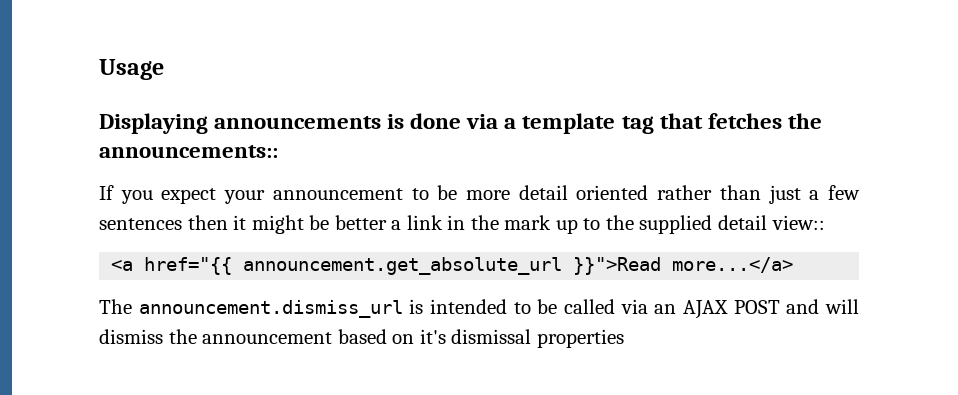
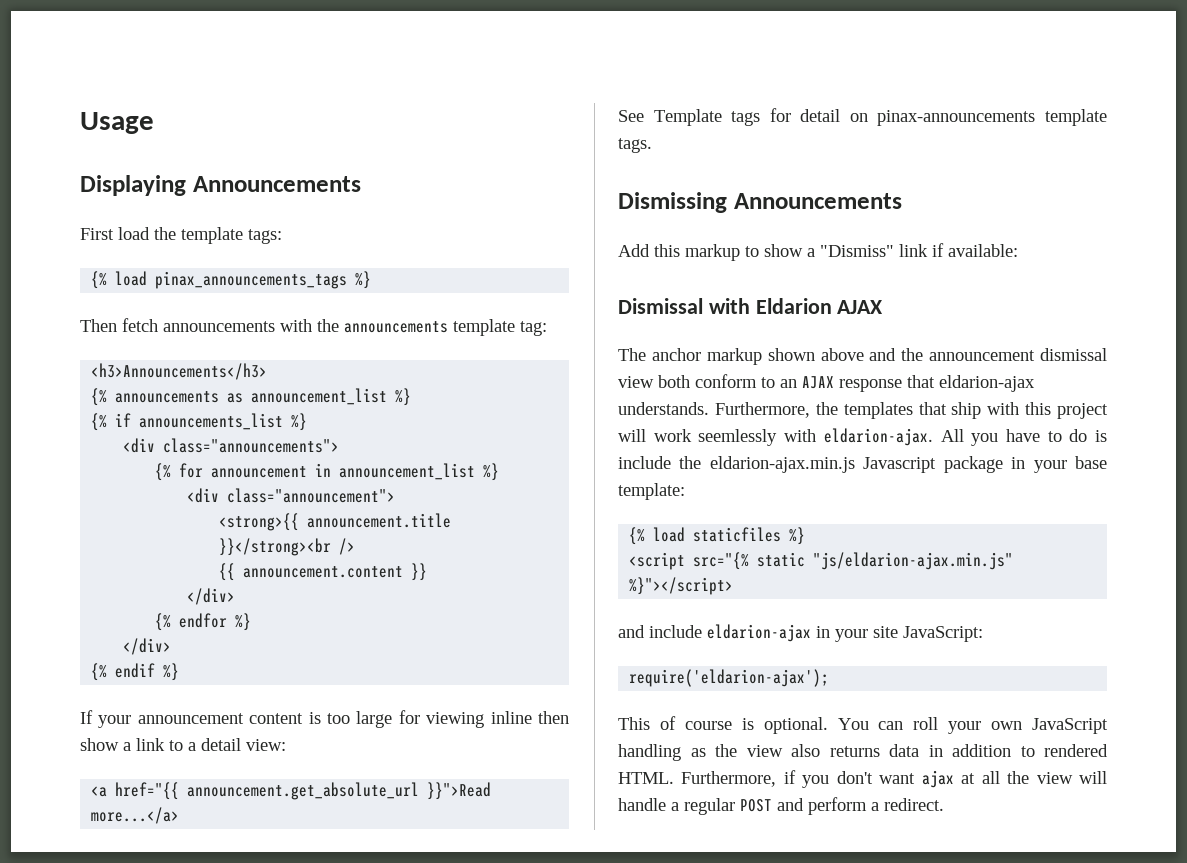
- Displaying announcements is done via a template tag that fetches the announcements::
- If you expect your announcement to be more detail oriented rather than just a few sentences then it might be better a link in the mark up to the supplied detail view::
+ Displaying Announcements
+ First load the template tags:
+ {% load pinax_announcements_tags %}
+ Then fetch announcements with the announcements template tag:
+ <h3>Announcements</h3>
+ {% announcements as announcement_list %}
+ {% if announcements_list %}
+ <div class="announcements">
+ {% for announcement in announcement_list %}
+ <div class="announcement">
+ <strong>{{ announcement.title }}</strong><br />
+ {{ announcement.content }}
+ </div>
+ {% endfor %}
+ </div>
+ {% endif %}
+ If your announcement content is too large for viewing inline then show a link to a detail view:
- The announcement.dismiss_url is intended to be called via an AJAX POST and will dismiss the announcement based on it's dismissal properties
+ See Template tags for detail on pinax-announcements template tags.
+ Dismissing Announcements
+ Add this markup to show a "Dismiss" link if available:
+ Dismissal with Eldarion AJAX
+ The anchor markup shown above and the announcement dismissal view both conform to an AJAX response that eldarion-ajax understands. Furthermore, the templates that ship with this project will work seemlessly with eldarion-ajax. All you have to do is include the eldarion-ajax.min.js Javascript package in your base template:
+ {% load staticfiles %}
+ <script src="{% static "js/eldarion-ajax.min.js" %}"></script>
+ and include eldarion-ajax in your site JavaScript:
+ require('eldarion-ajax');
+ This of course is optional. You can roll your own JavaScript handling as the view also returns data in addition to rendered HTML. Furthermore, if you don't want ajax at all the view will handle a regular POST and perform a redirect.

